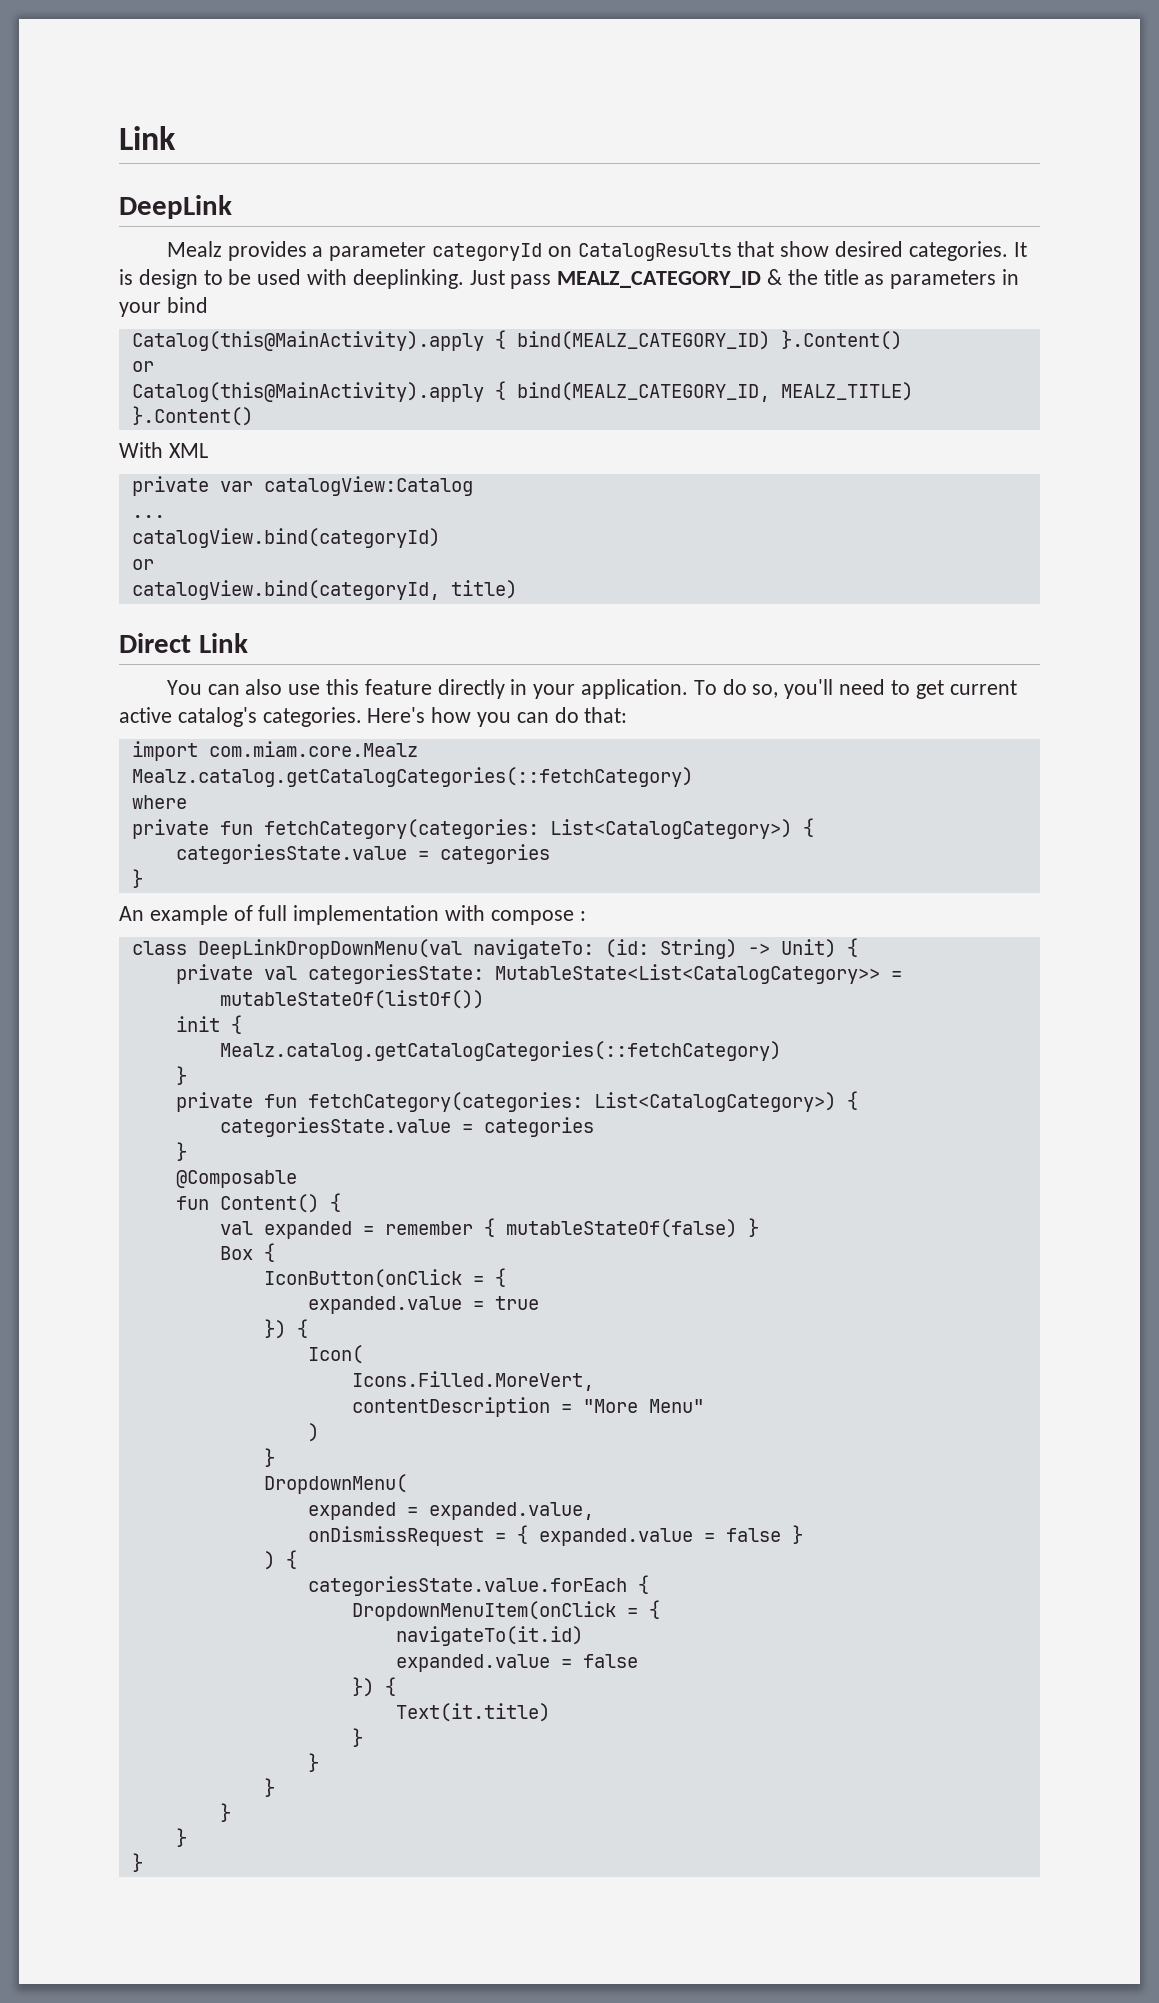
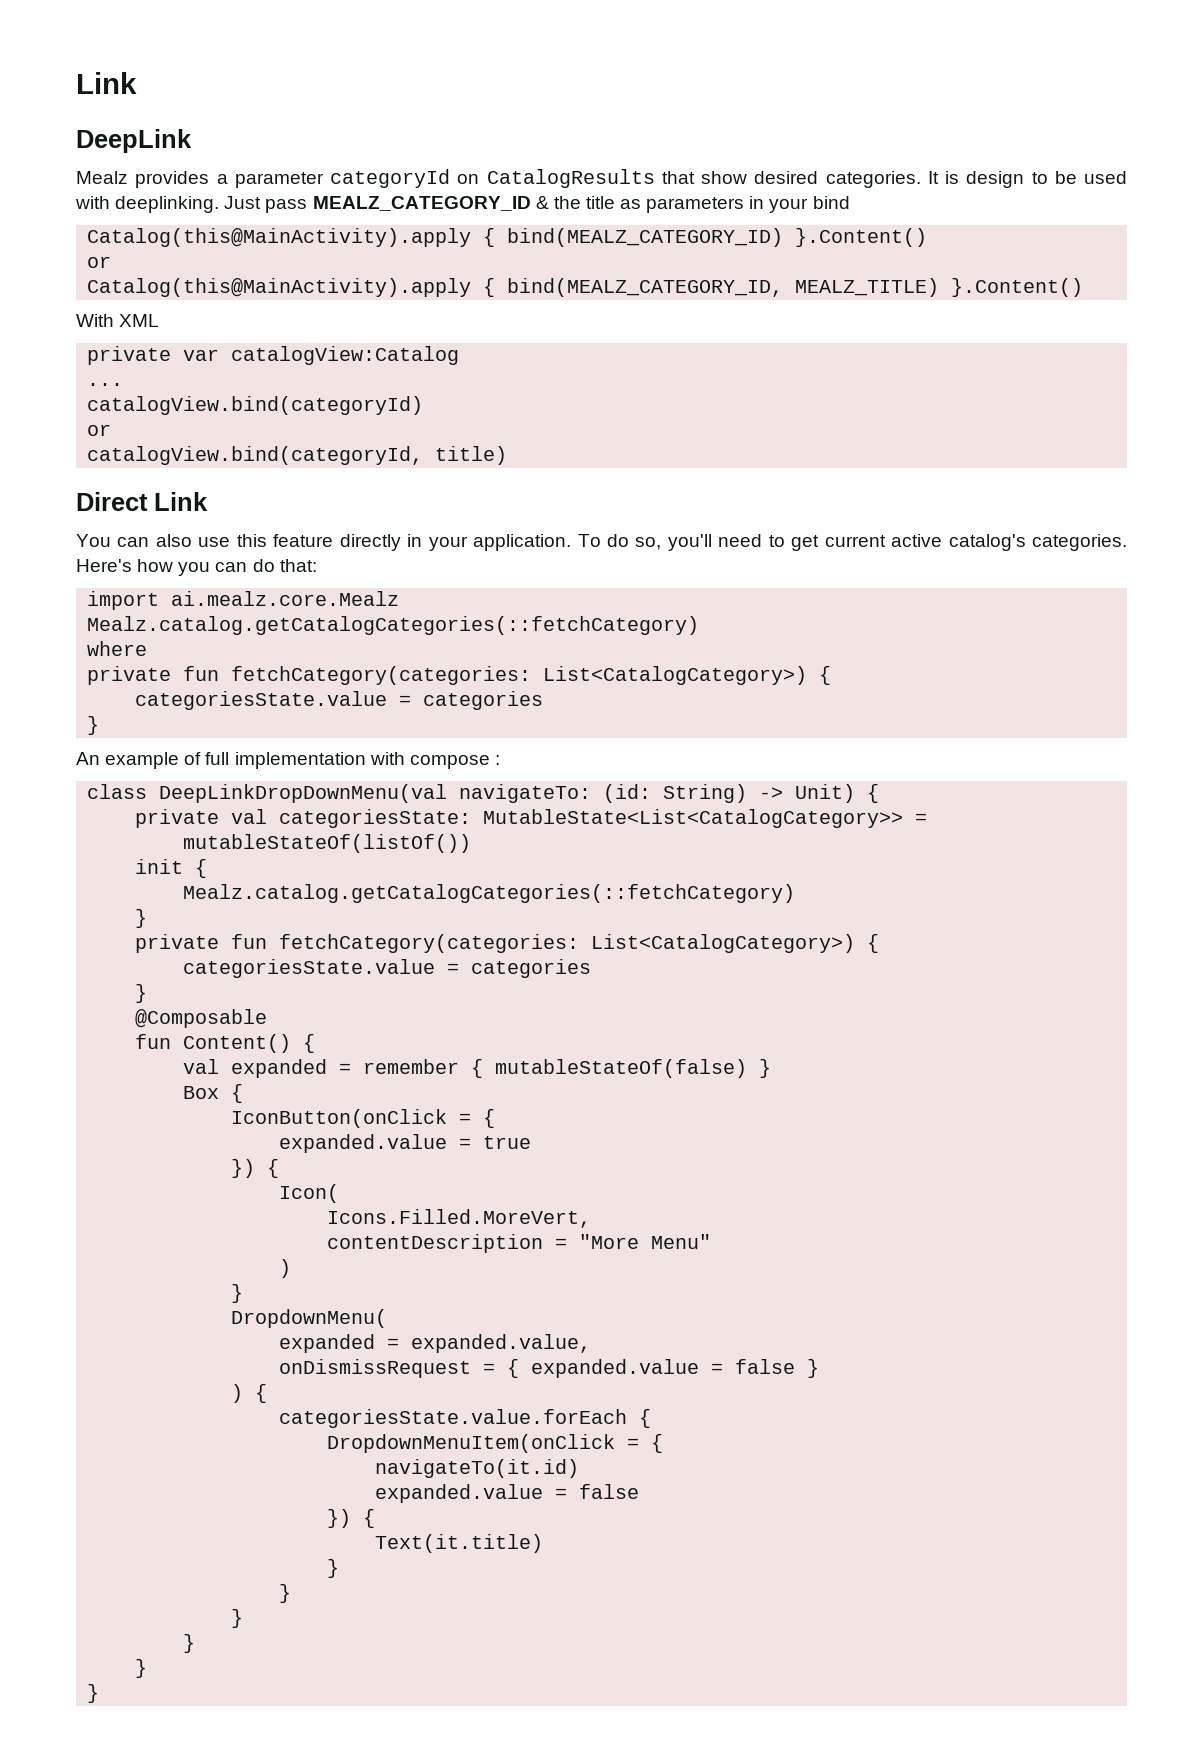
- import com.miam.core.Mealz
+ import ai.mealz.core.Mealz

